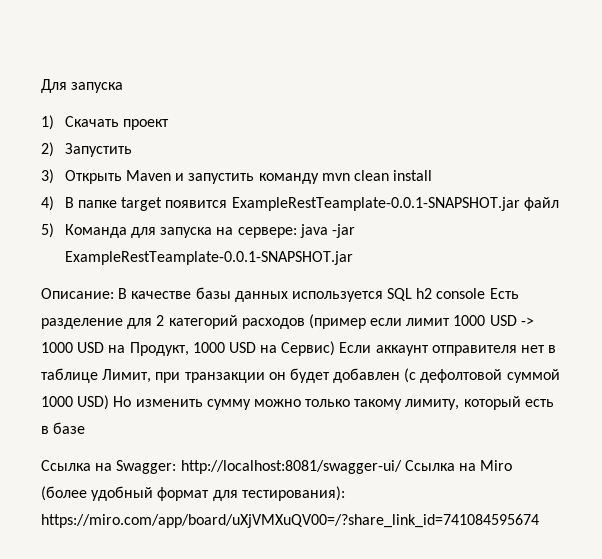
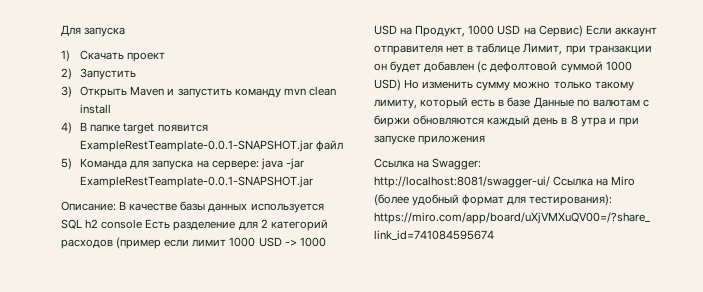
- Описание: В качестве базы данных используется SQL h2 console Есть разделение для 2 категорий расходов (пример если лимит 1000 USD -> 1000 USD на Продукт, 1000 USD на Сервис) Если аккаунт отправителя нет в таблице Лимит, при транзакции он будет добавлен (с дефолтовой суммой 1000 USD) Но изменить сумму можно только такому лимиту, который есть в базе
+ Описание: В качестве базы данных используется SQL h2 console Есть разделение для 2 категорий расходов (пример если лимит 1000 USD -> 1000 USD на Продукт, 1000 USD на Сервис) Если аккаунт отправителя нет в таблице Лимит, при транзакции он будет добавлен (с дефолтовой суммой 1000 USD) Но изменить сумму можно только такому лимиту, который есть в базе Данные по валютам с биржи обновляются каждый день в 8 утра и при запуске приложения

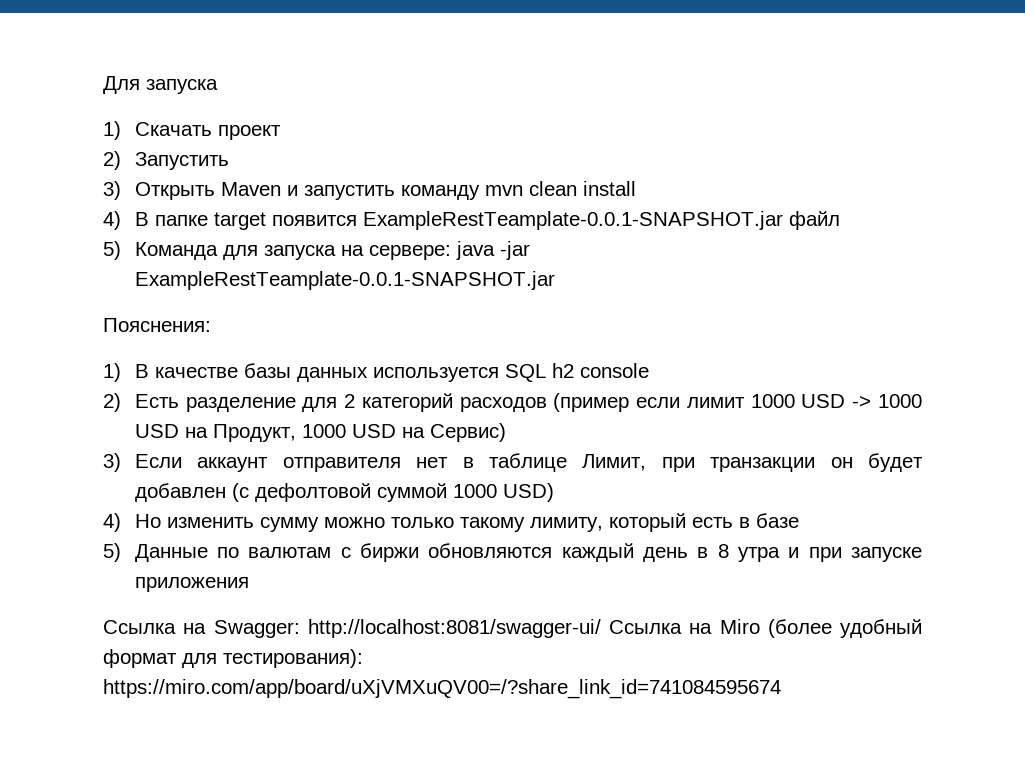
- Описание: В качестве базы данных используется SQL h2 console Есть разделение для 2 категорий расходов (пример если лимит 1000 USD -> 1000 USD на Продукт, 1000 USD на Сервис) Если аккаунт отправителя нет в таблице Лимит, при транзакции он будет добавлен (с дефолтовой суммой 1000 USD) Но изменить сумму можно только такому лимиту, который есть в базе Данные по валютам с биржи обновляются каждый день в 8 утра и при запуске приложения
+ Пояснения:
+ 1) В качестве базы данных используется SQL h2 console
+ 2) Есть разделение для 2 категорий расходов (пример если лимит 1000 USD -> 1000 USD на Продукт, 1000 USD на Сервис)
+ 3) Если аккаунт отправителя нет в таблице Лимит, при транзакции он будет добавлен (с дефолтовой суммой 1000 USD)
+ 4) Но изменить сумму можно только такому лимиту, который есть в базе
+ 5) Данные по валютам с биржи обновляются каждый день в 8 утра и при запуске приложения

